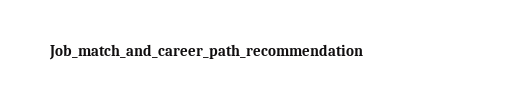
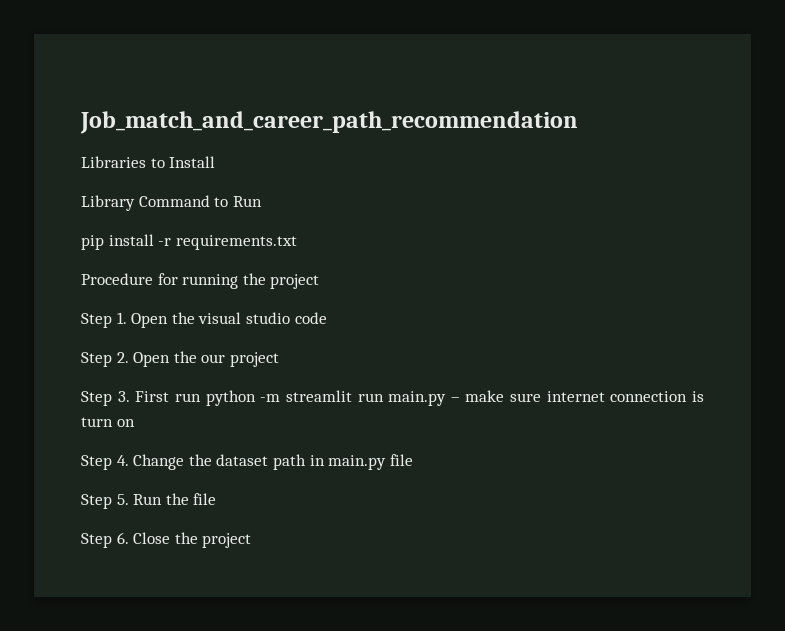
+ Libraries to Install
+ Library Command to Run
+ pip install -r requirements.txt
+ Procedure for running the project
+ Step 1. Open the visual studio code
+ Step 2. Open the our project
+ Step 3. First run python -m streamlit run main.py – make sure internet connection is turn on
+ Step 4. Change the dataset path in main.py file
+ Step 5. Run the file
+ Step 6. Close the project

